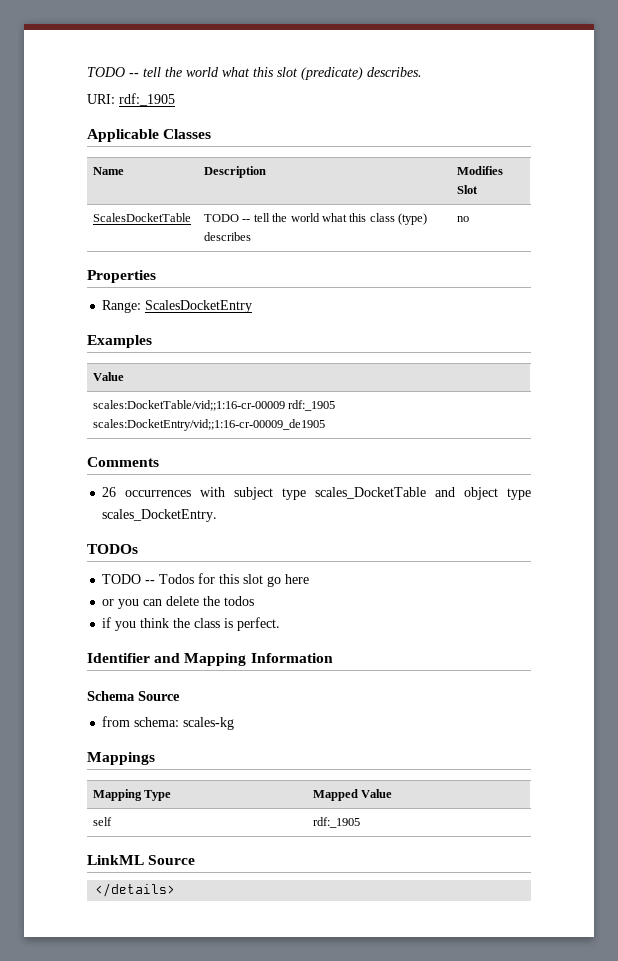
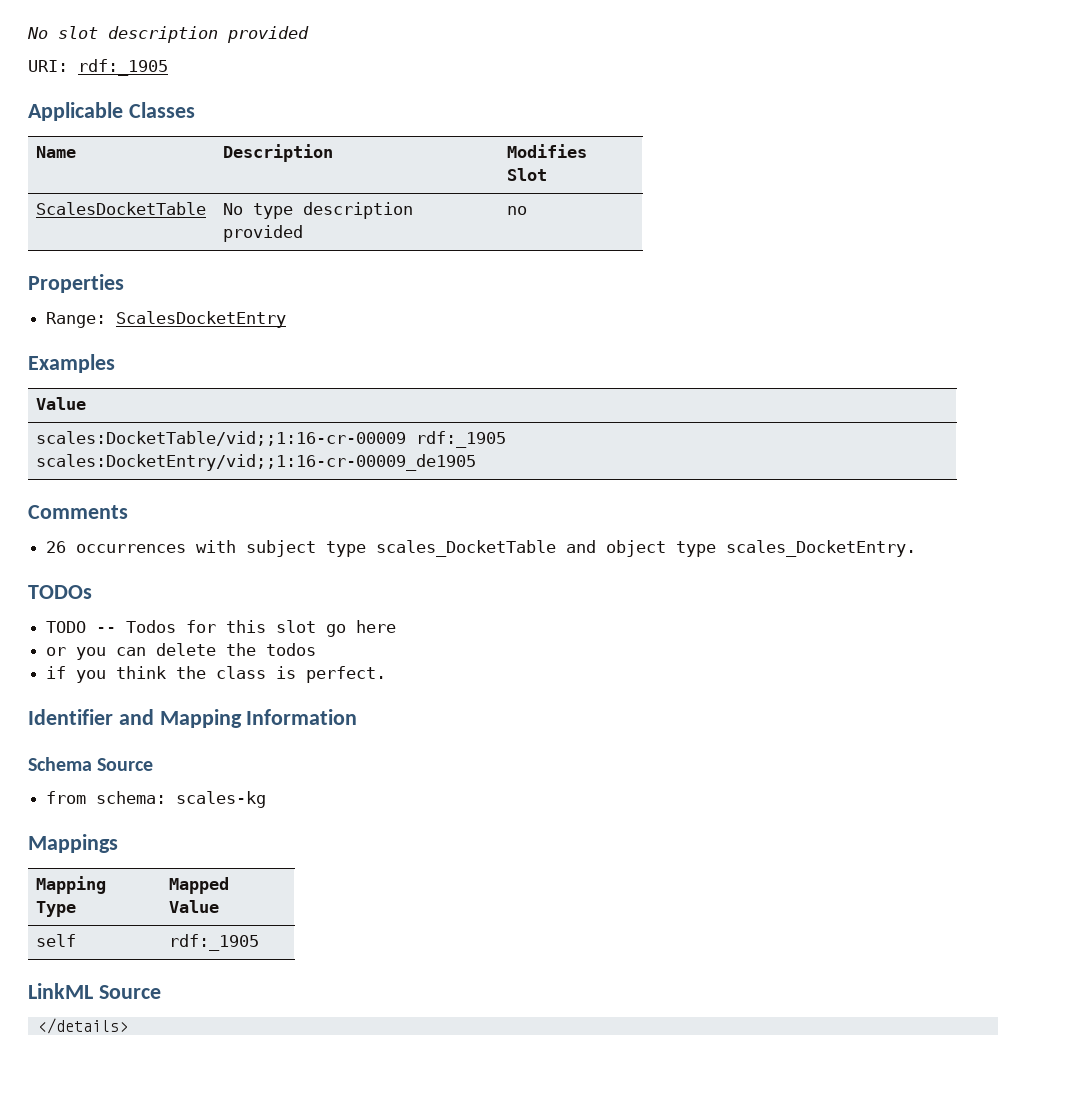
- TODO -- tell the world what this slot (predicate) describes.
+ No slot description provided
- ScalesDocketTable | TODO -- tell the world what this class (type) describes | no
+ ScalesDocketTable | No type description provided | no

